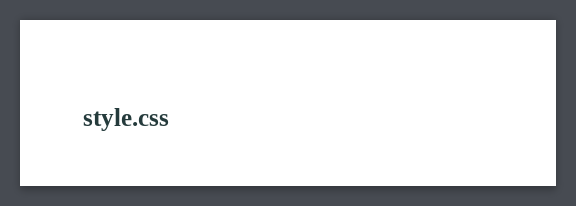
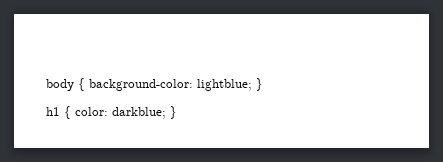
- style.css
+ body { background-color: lightblue; }
+ h1 { color: darkblue; }

